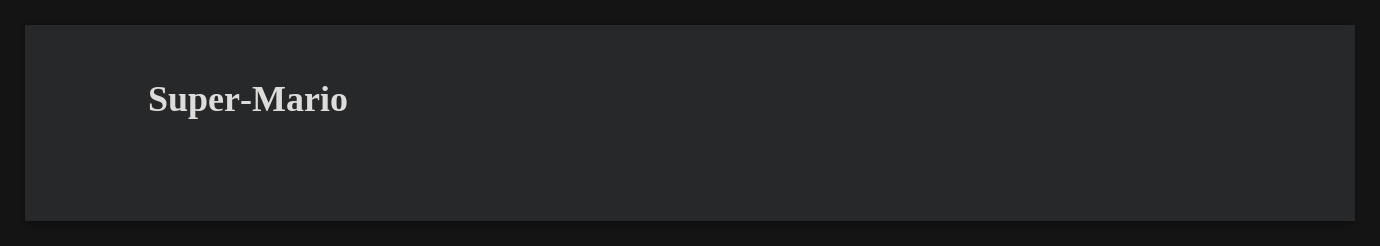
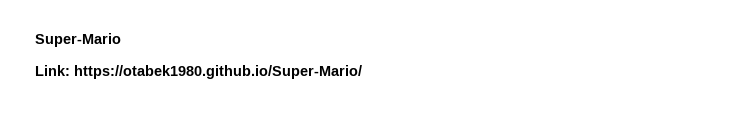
+ Link: https://otabek1980.github.io/Super-Mario/

